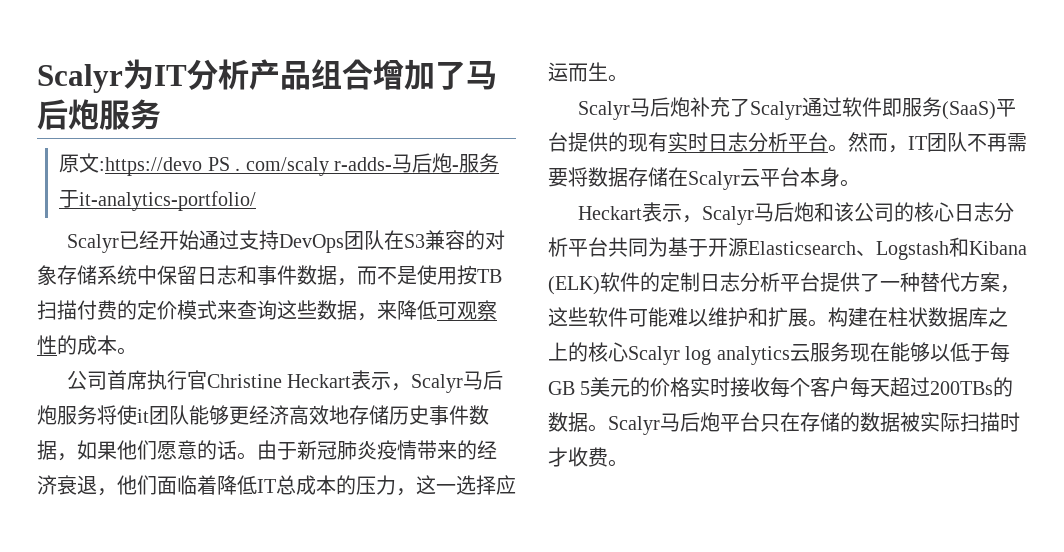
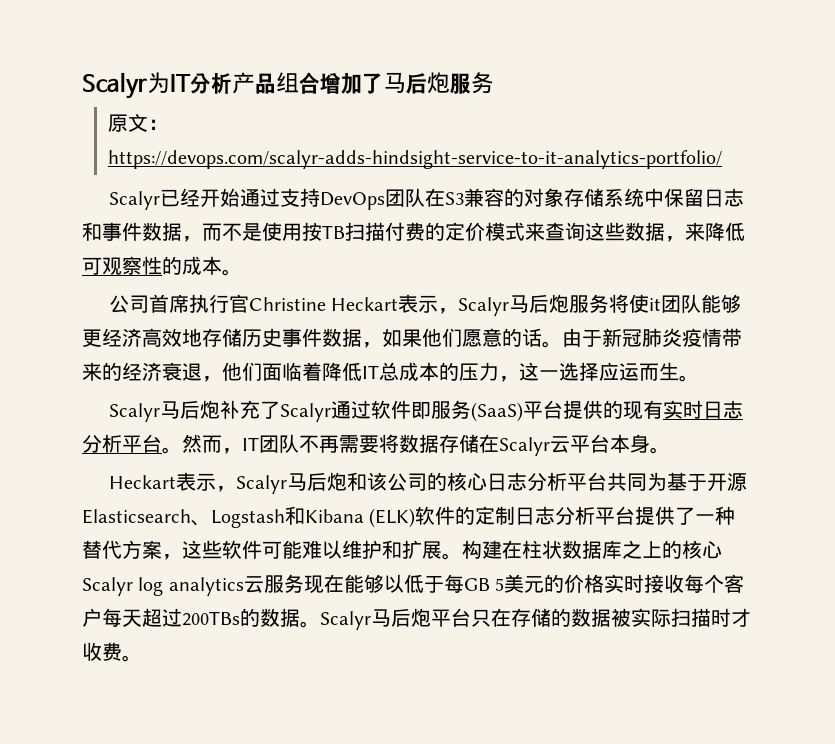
- 原文:https://devo PS . com/scaly r-adds-马后炮-服务于it-analytics-portfolio/
+ 原文：https://devops.com/scalyr-adds-hindsight-service-to-it-analytics-portfolio/

